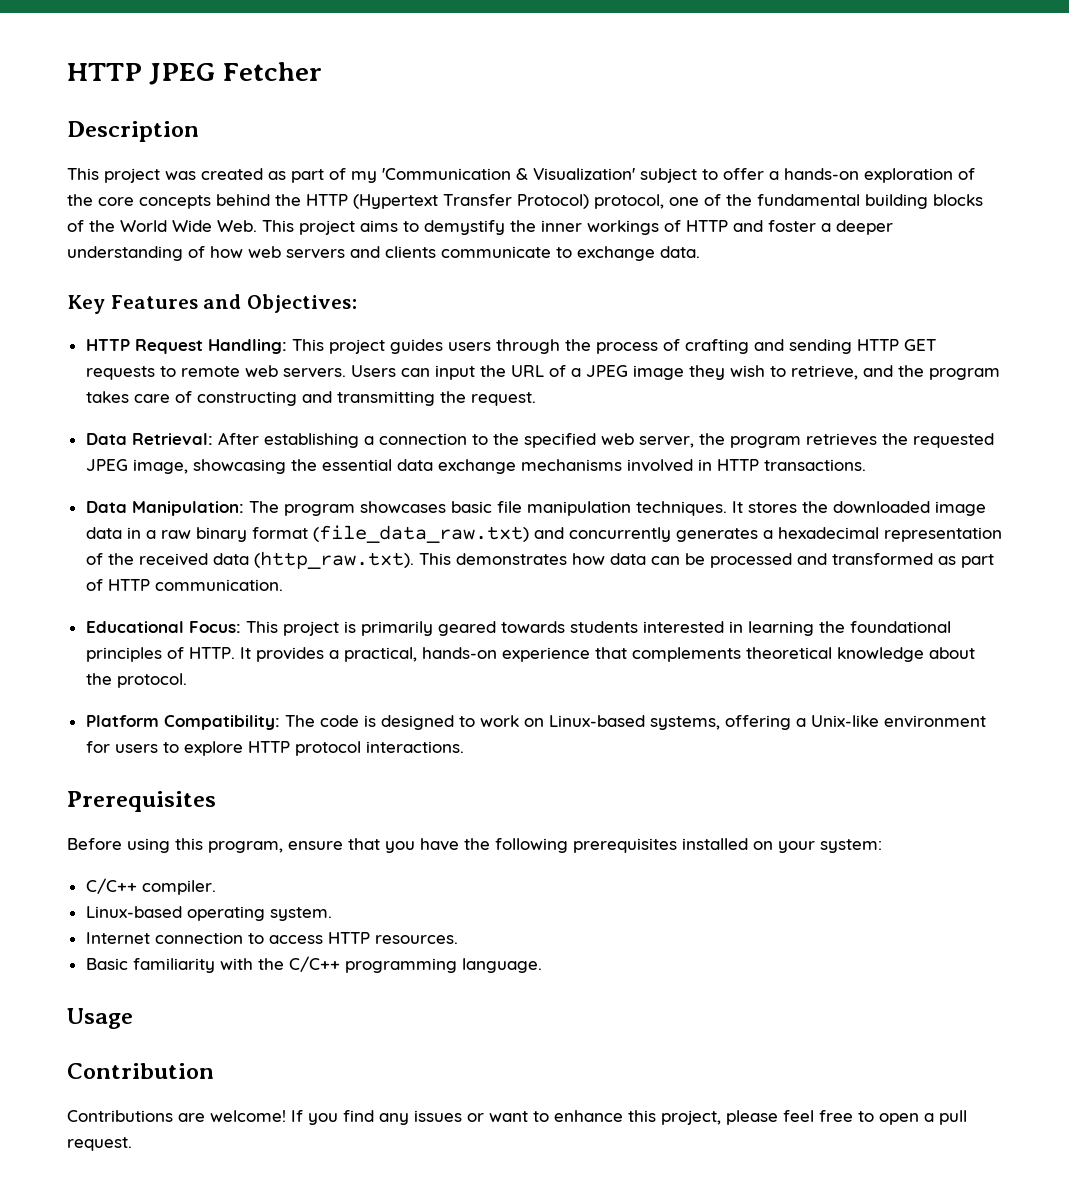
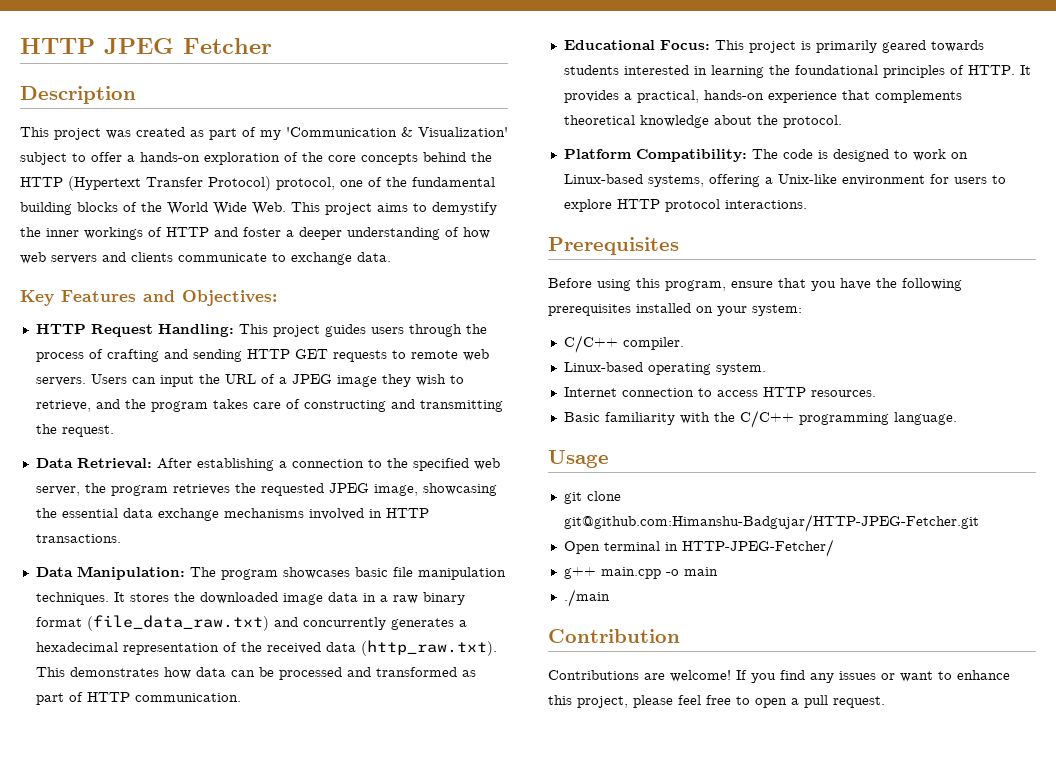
+ git clone git@github.com:Himanshu-Badgujar/HTTP-JPEG-Fetcher.git
+ Open terminal in HTTP-JPEG-Fetcher/
+ g++ main.cpp -o main
+ ./main

